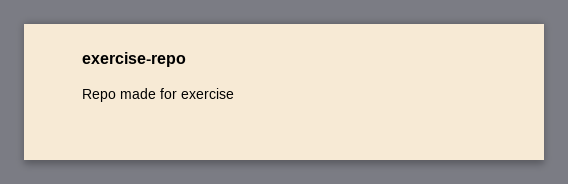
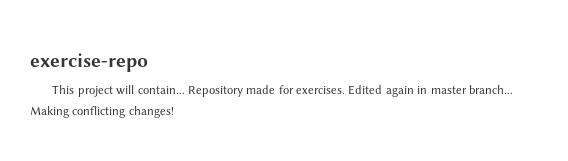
- Repo made for exercise
+ This project will contain... Repository made for exercises. Edited again in master branch... Making conflicting changes!

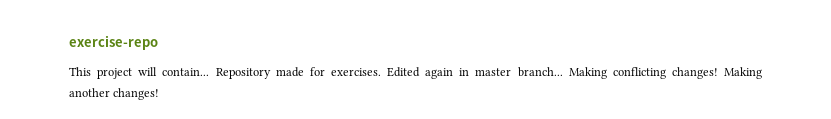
+ Making another changes!

